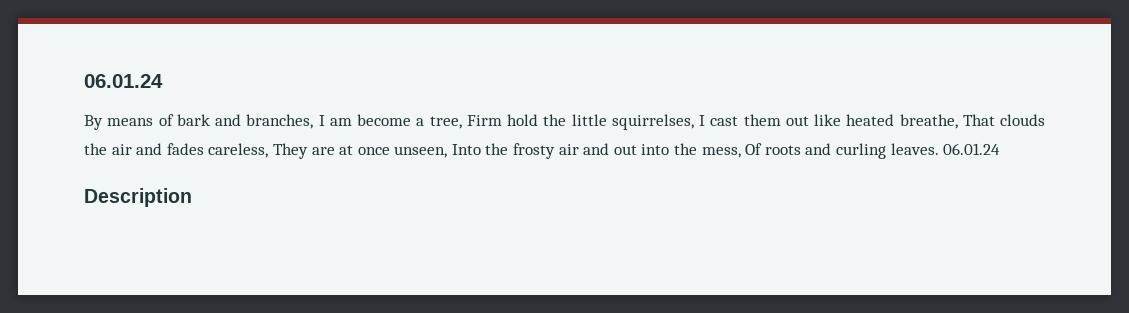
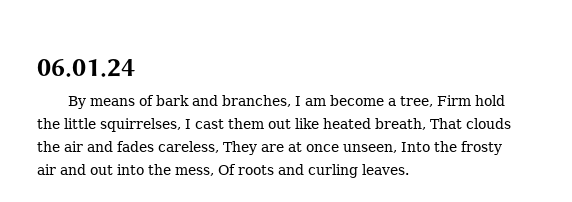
- By means of bark and branches, I am become a tree, Firm hold the little squirrelses, I cast them out like heated breathe, That clouds the air and fades careless, They are at once unseen, Into the frosty air and out into the mess, Of roots and curling leaves. 06.01.24
- Description
+ By means of bark and branches, I am become a tree, Firm hold the little squirrelses, I cast them out like heated breath, That clouds the air and fades careless, They are at once unseen, Into the frosty air and out into the mess, Of roots and curling leaves.

